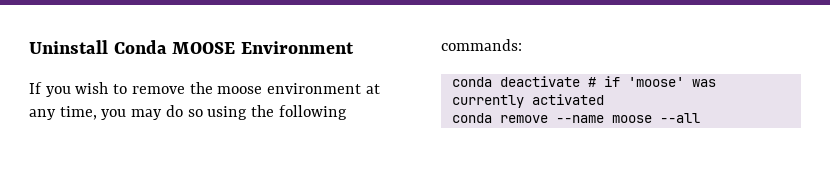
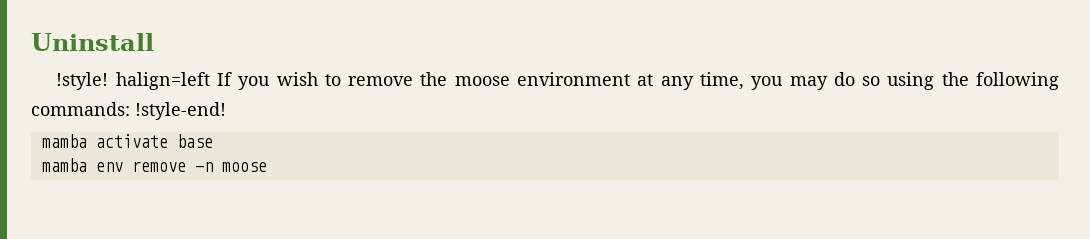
- Uninstall Conda MOOSE Environment
- If you wish to remove the moose environment at any time, you may do so using the following commands:
- conda deactivate # if 'moose' was currently activated
- conda remove --name moose --all
+ Uninstall
+ !style! halign=left If you wish to remove the moose environment at any time, you may do so using the following commands: !style-end!
+ mamba activate base
+ mamba env remove -n moose

